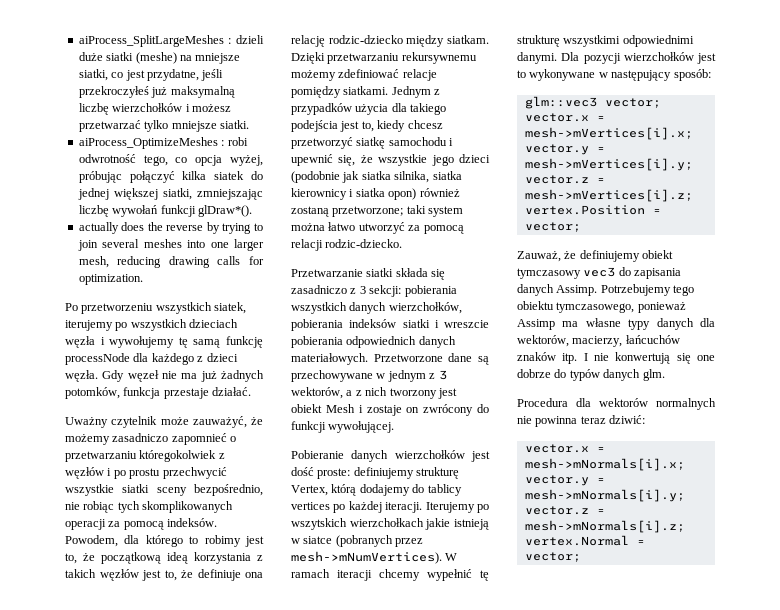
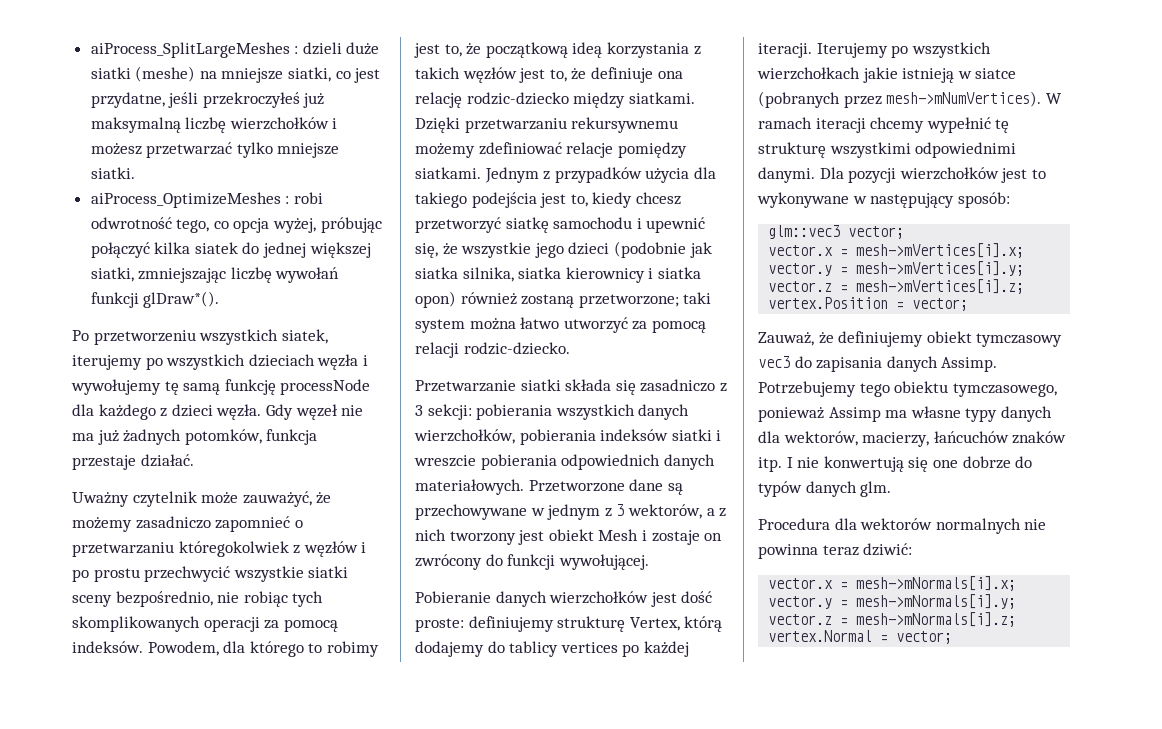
- actually does the reverse by trying to join several meshes into one larger mesh, reducing drawing calls for optimization.
- Powodem, dla którego to robimy jest to, że początkową ideą korzystania z takich węzłów jest to, że definiuje ona relację rodzic-dziecko między siatkam.
+ Powodem, dla którego to robimy jest to, że początkową ideą korzystania z takich węzłów jest to, że definiuje ona relację rodzic-dziecko między siatkami.
- Iterujemy po wszytskich wierzchołkach jakie istnieją w siatce (pobranych przez mesh->mNumVertices).
+ Iterujemy po wszystkich wierzchołkach jakie istnieją w siatce (pobranych przez mesh->mNumVertices).

